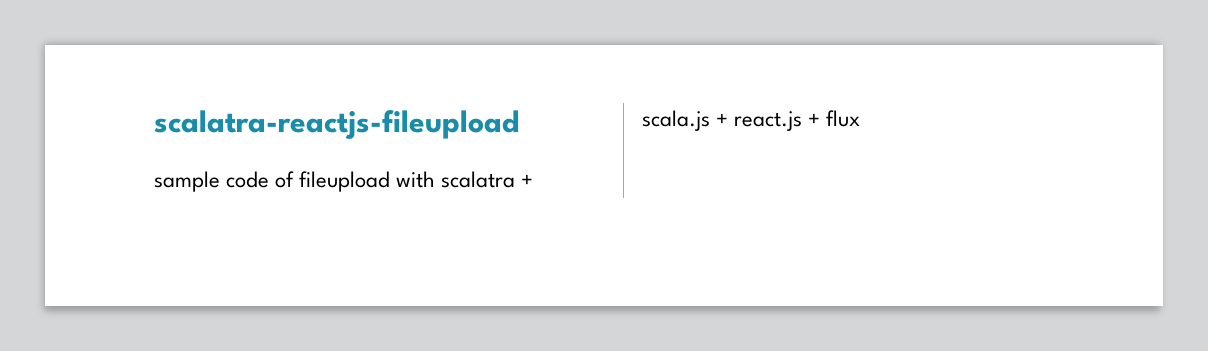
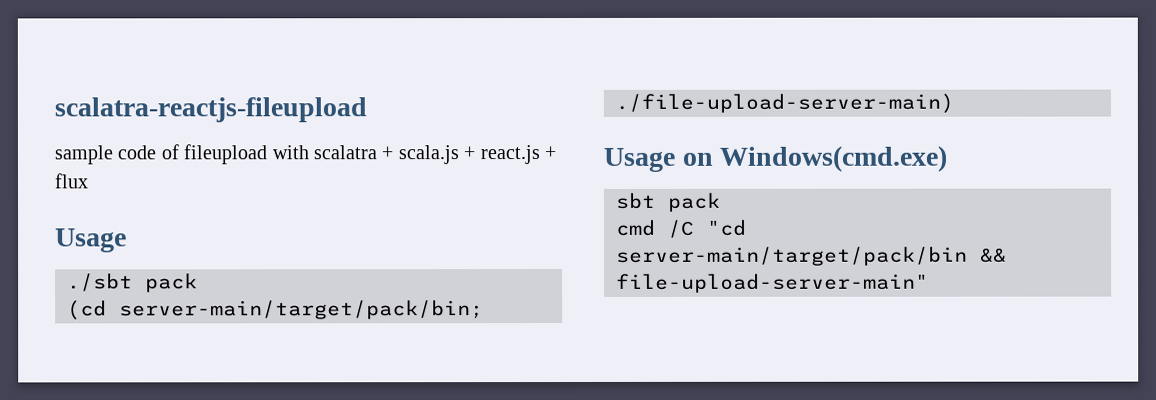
  sample code of fileupload with scalatra + scala.js + react.js + flux
+ Usage
+ ./sbt pack
+ (cd server-main/target/pack/bin; ./file-upload-server-main)
+ Usage on Windows(cmd.exe)
+ sbt pack
+ cmd /C "cd server-main/target/pack/bin && file-upload-server-main"

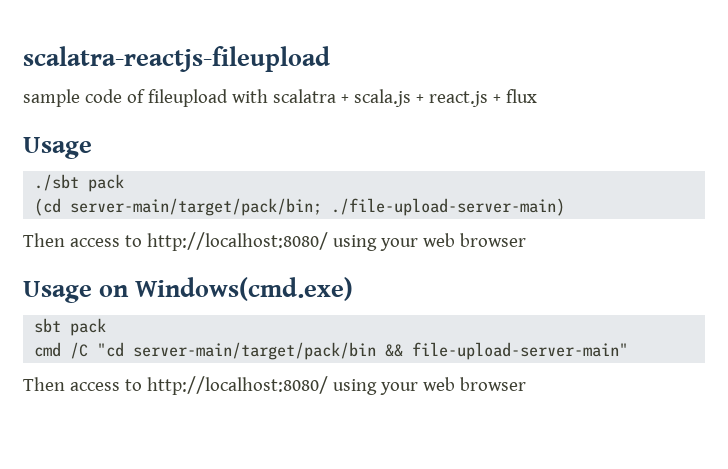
  (cd server-main/target/pack/bin; ./file-upload-server-main)
+ Then access to http://localhost:8080/ using your web browser
  cmd /C "cd server-main/target/pack/bin && file-upload-server-main"
+ Then access to http://localhost:8080/ using your web browser

